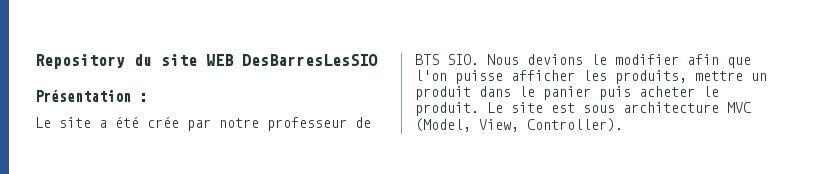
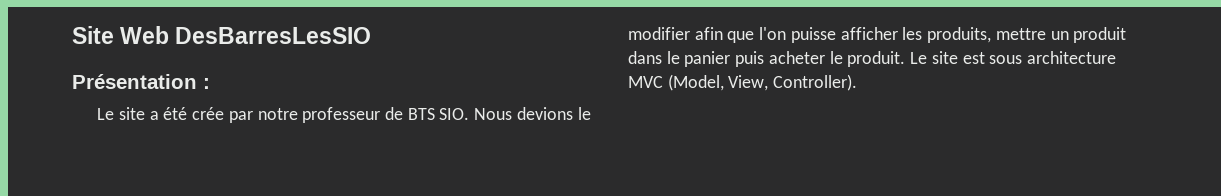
- Repository du site WEB DesBarresLesSIO
+ Site Web DesBarresLesSIO

